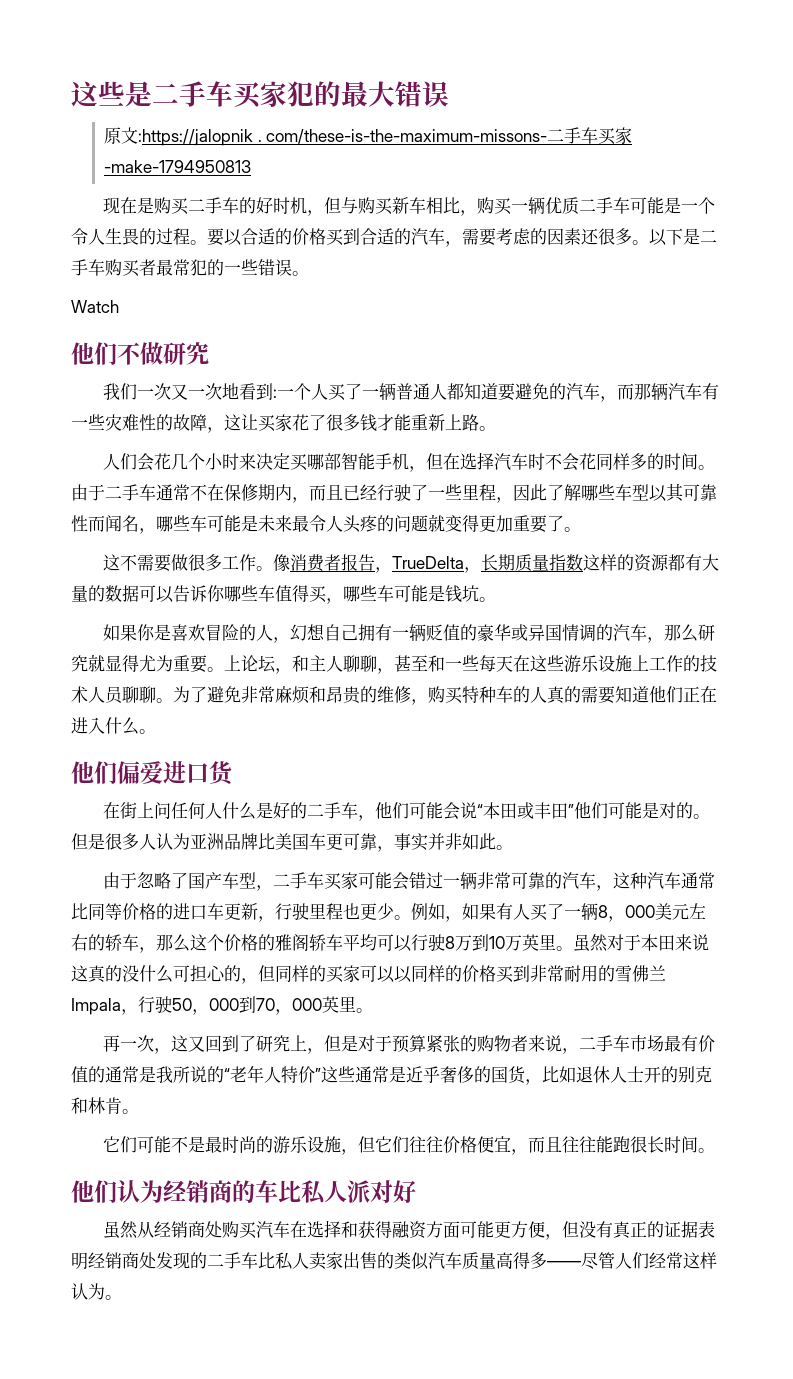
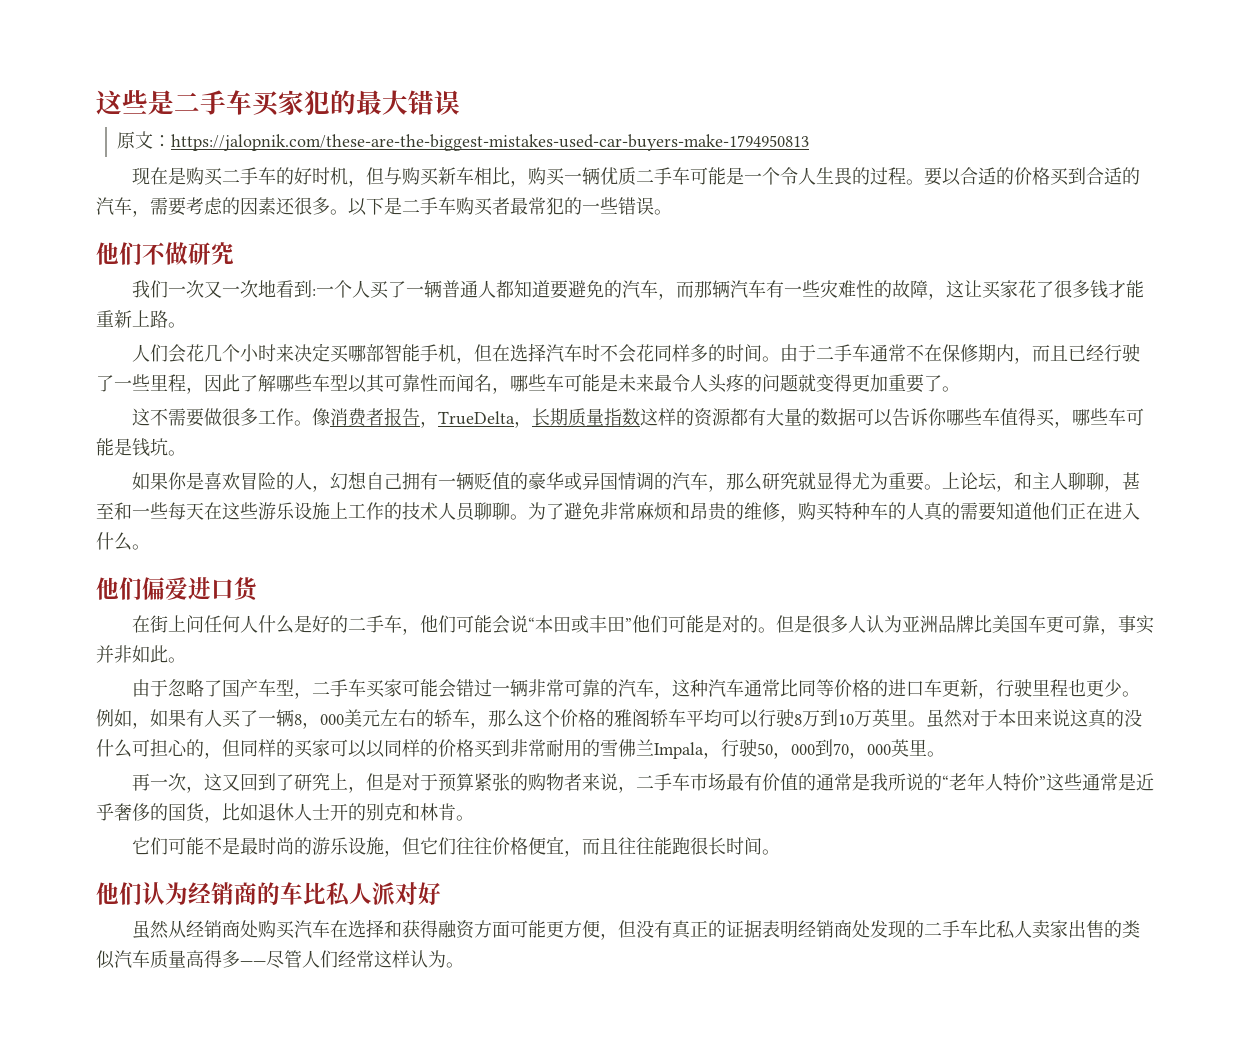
- 原文:https://jalopnik . com/these-is-the-maximum-missons-二手车买家-make-1794950813
+ 原文：https://jalopnik.com/these-are-the-biggest-mistakes-used-car-buyers-make-1794950813
- Watch

